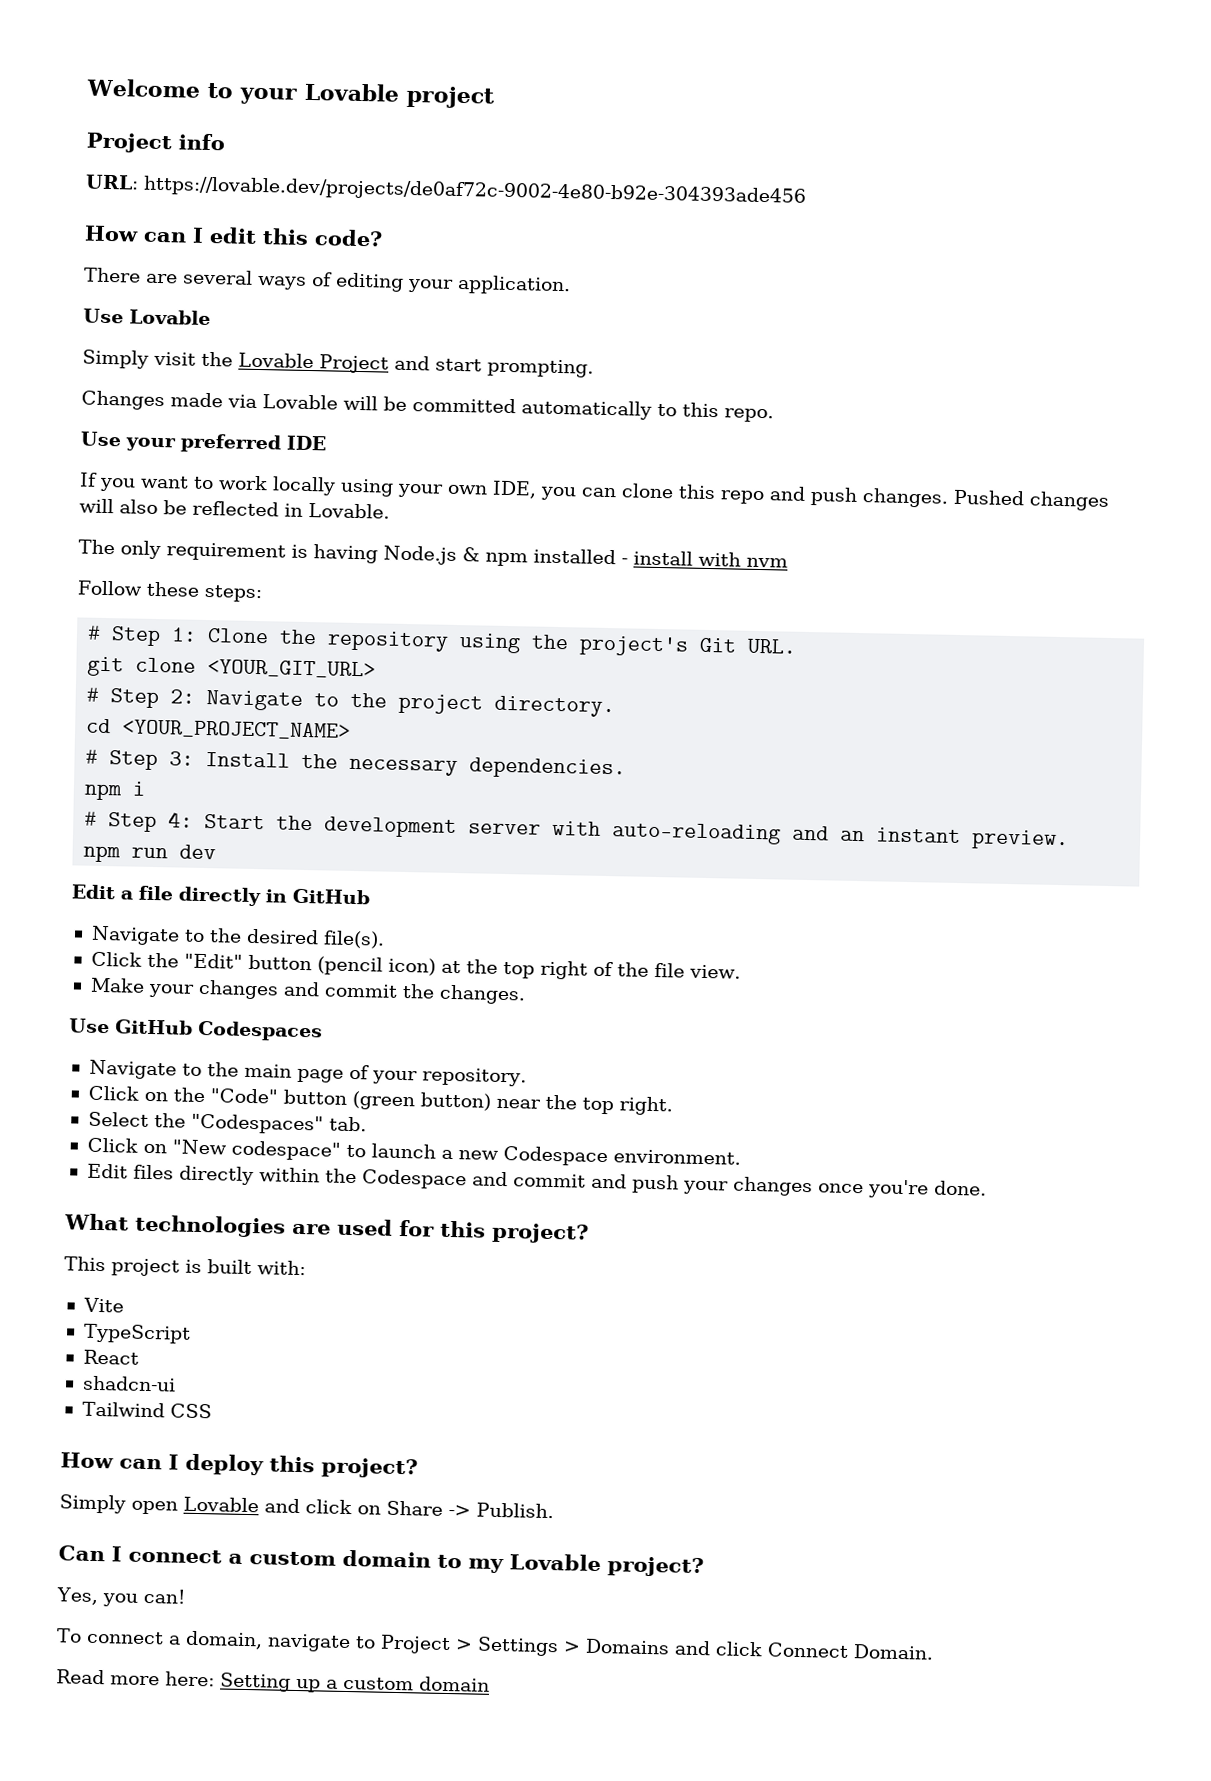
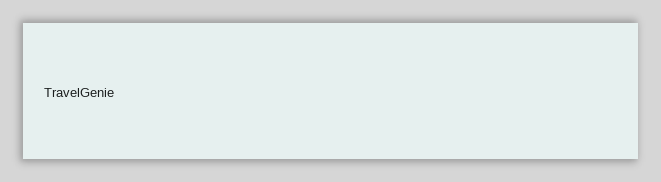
- Welcome to your Lovable project
- Project info
- URL: https://lovable.dev/projects/de0af72c-9002-4e80-b92e-304393ade456
- How can I edit this code?
- There are several ways of editing your application.
- Use Lovable
- Simply visit the Lovable Project and start prompting.
- Changes made via Lovable will be committed automatically to this repo.
- Use your preferred IDE
- If you want to work locally using your own IDE, you can clone this repo and push changes. Pushed changes will also be reflected in Lovable.
- The only requirement is having Node.js & npm installed - install with nvm
- Follow these steps:
- # Step 1: Clone the repository using the project's Git URL.
- git clone <YOUR_GIT_URL>
- # Step 2: Navigate to the project directory.
- cd <YOUR_PROJECT_NAME>
- # Step 3: Install the necessary dependencies.
- npm i
- # Step 4: Start the development server with auto-reloading and an instant preview.
- npm run dev
- Edit a file directly in GitHub
- Navigate to the desired file(s).
- Click the "Edit" button (pencil icon) at the top right of the file view.
- Make your changes and commit the changes.
- Use GitHub Codespaces
- Navigate to the main page of your repository.
- Click on the "Code" button (green button) near the top right.
- Select the "Codespaces" tab.
- Click on "New codespace" to launch a new Codespace environment.
- Edit files directly within the Codespace and commit and push your changes once you're done.
- What technologies are used for this project?
- This project is built with:
- Vite
- TypeScript
- React
- shadcn-ui
- Tailwind CSS
- How can I deploy this project?
- Simply open Lovable and click on Share -> Publish.
- Can I connect a custom domain to my Lovable project?
- Yes, you can!
- To connect a domain, navigate to Project > Settings > Domains and click Connect Domain.
- Read more here: Setting up a custom domain
+ TravelGenie

